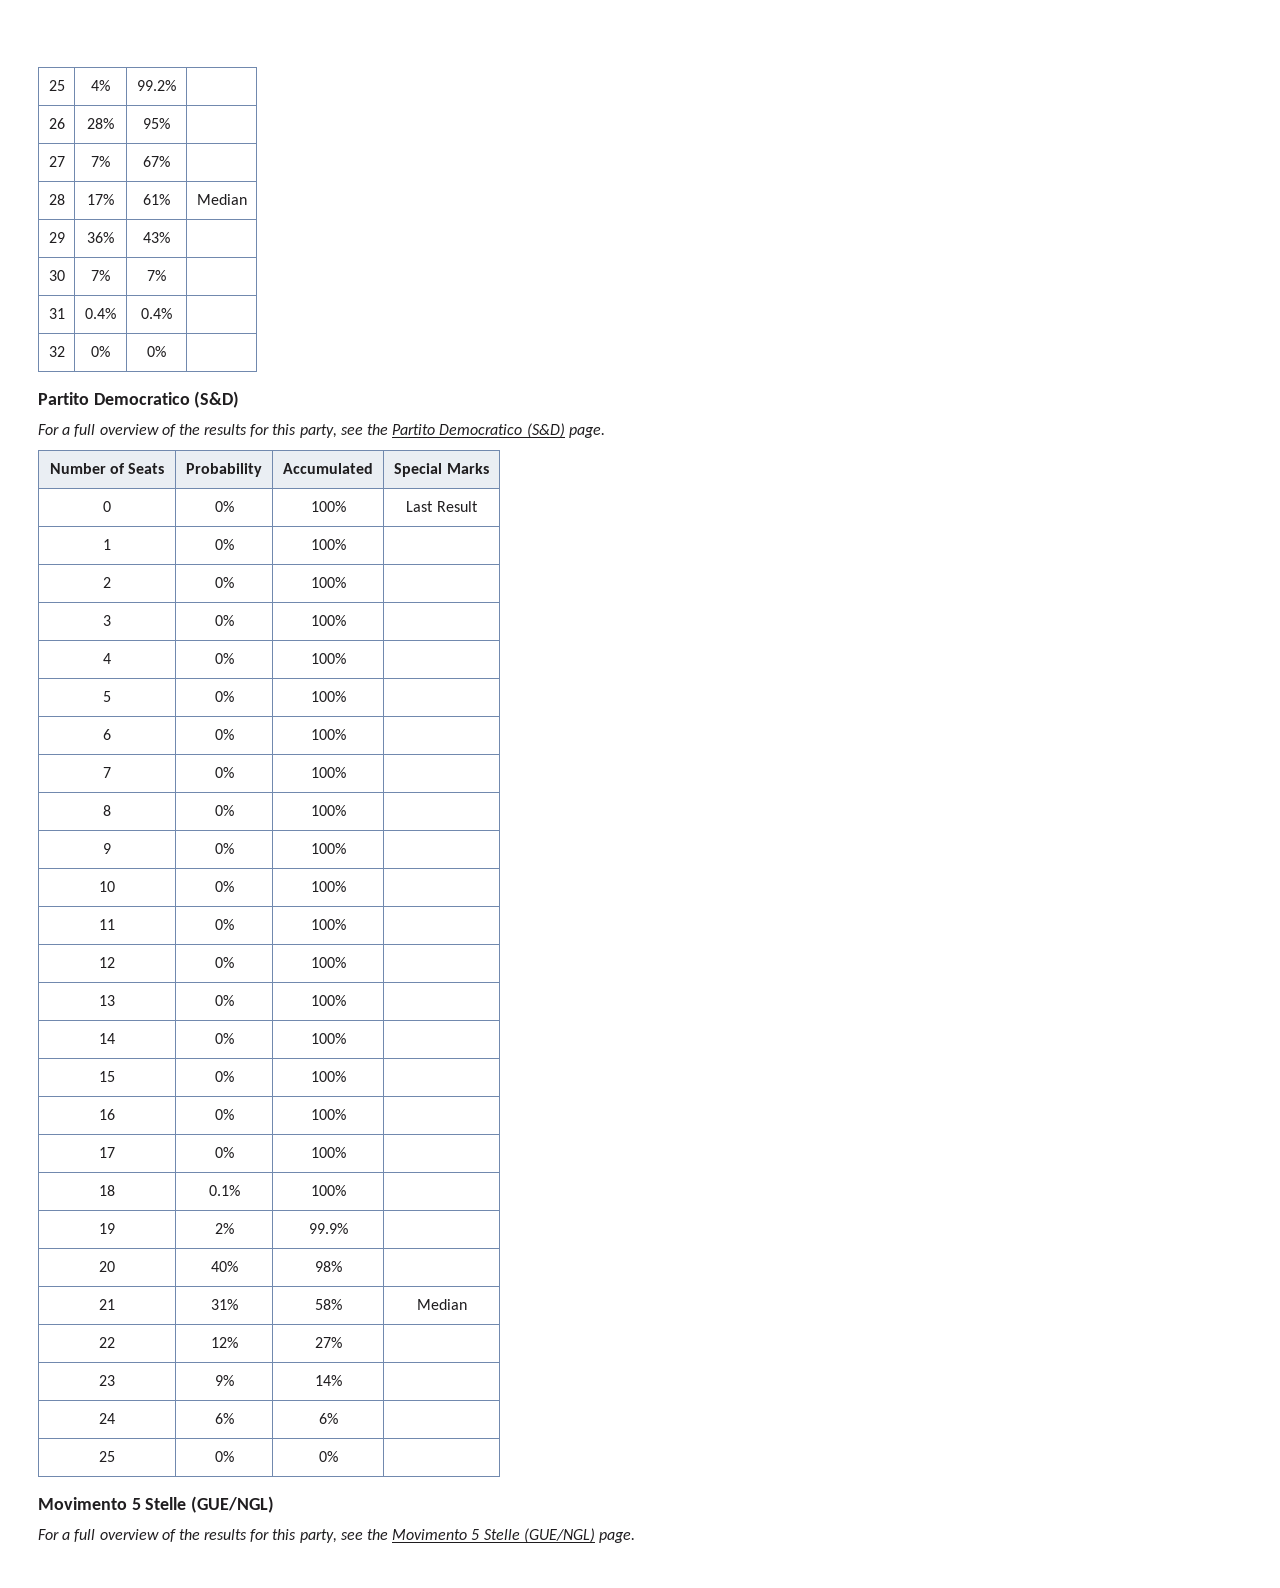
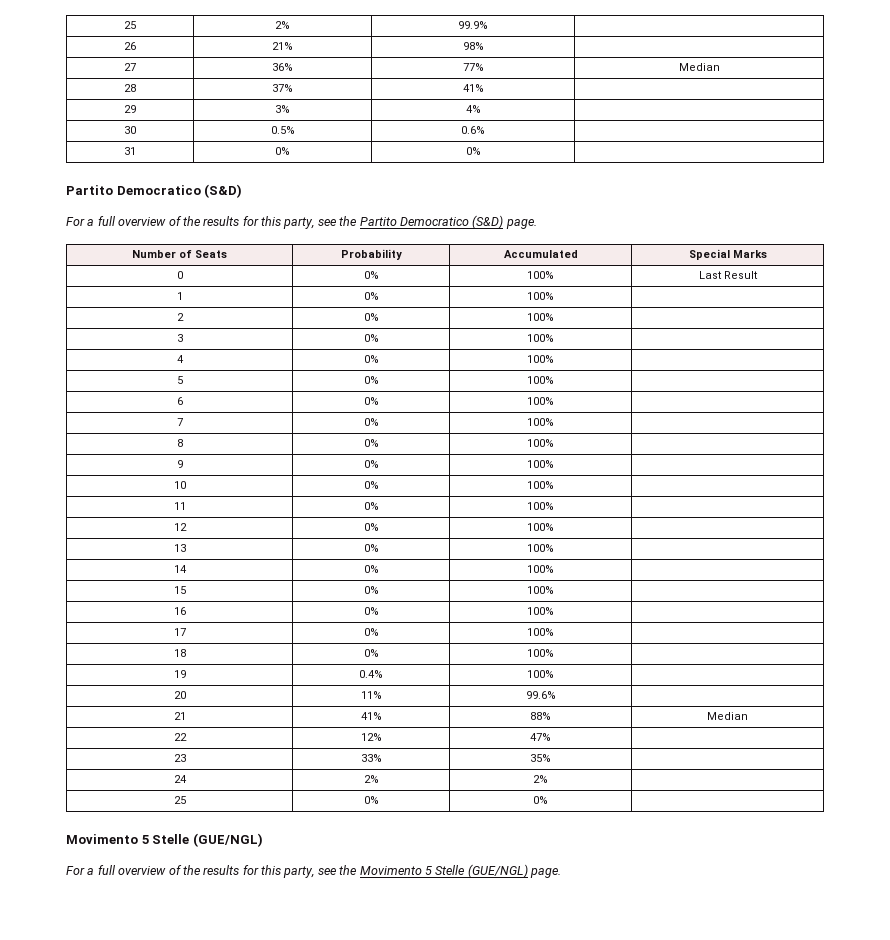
- 25 | 4% | 99.2% |
+ 25 | 2% | 99.9% |
- 26 | 28% | 95% |
+ 26 | 21% | 98% |
- 27 | 7% | 67% |
- 28 | 17% | 61% | Median
+ 27 | 36% | 77% | Median
+ 28 | 37% | 41% |
- 29 | 36% | 43% |
+ 29 | 3% | 4% |
- 30 | 7% | 7% |
+ 30 | 0.5% | 0.6% |
- 31 | 0.4% | 0.4% |
- 32 | 0% | 0% |
+ 31 | 0% | 0% |
- 18 | 0.1% | 100% |
+ 18 | 0% | 100% |
- 19 | 2% | 99.9% |
+ 19 | 0.4% | 100% |
- 20 | 40% | 98% |
+ 20 | 11% | 99.6% |
- 21 | 31% | 58% | Median
+ 21 | 41% | 88% | Median
- 22 | 12% | 27% |
+ 22 | 12% | 47% |
- 23 | 9% | 14% |
+ 23 | 33% | 35% |
- 24 | 6% | 6% |
+ 24 | 2% | 2% |

